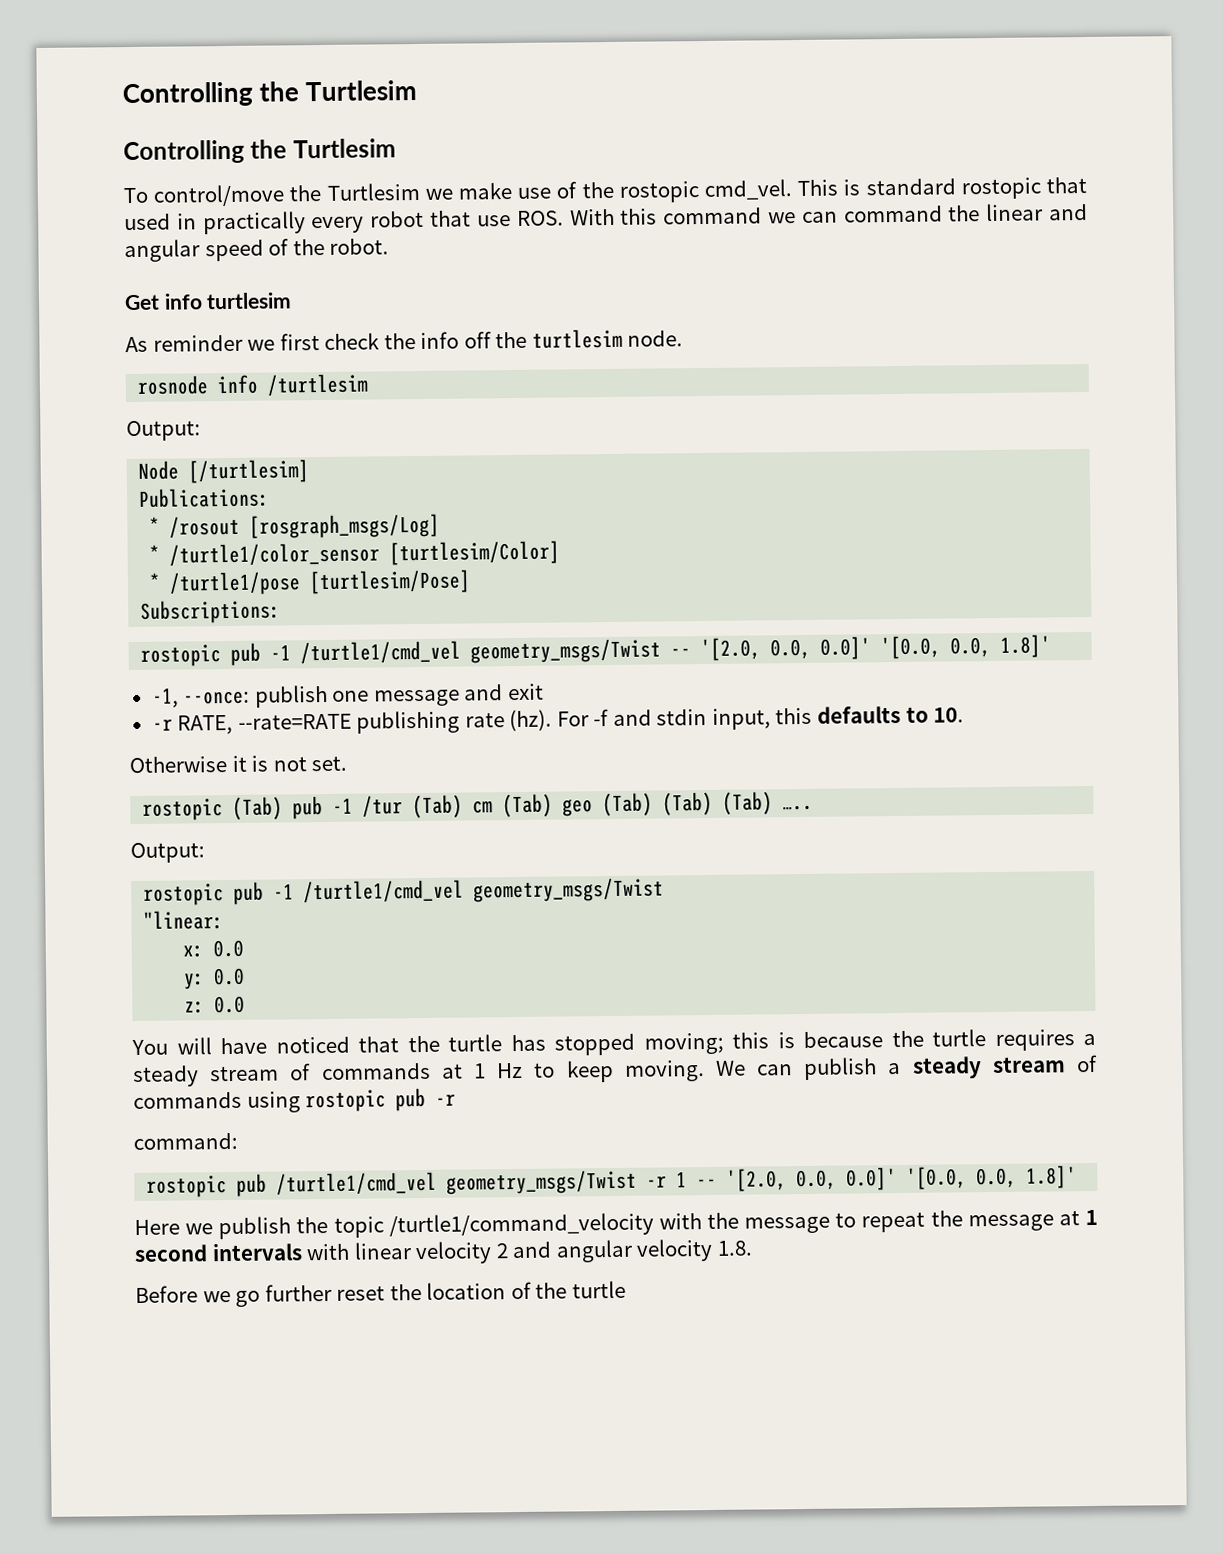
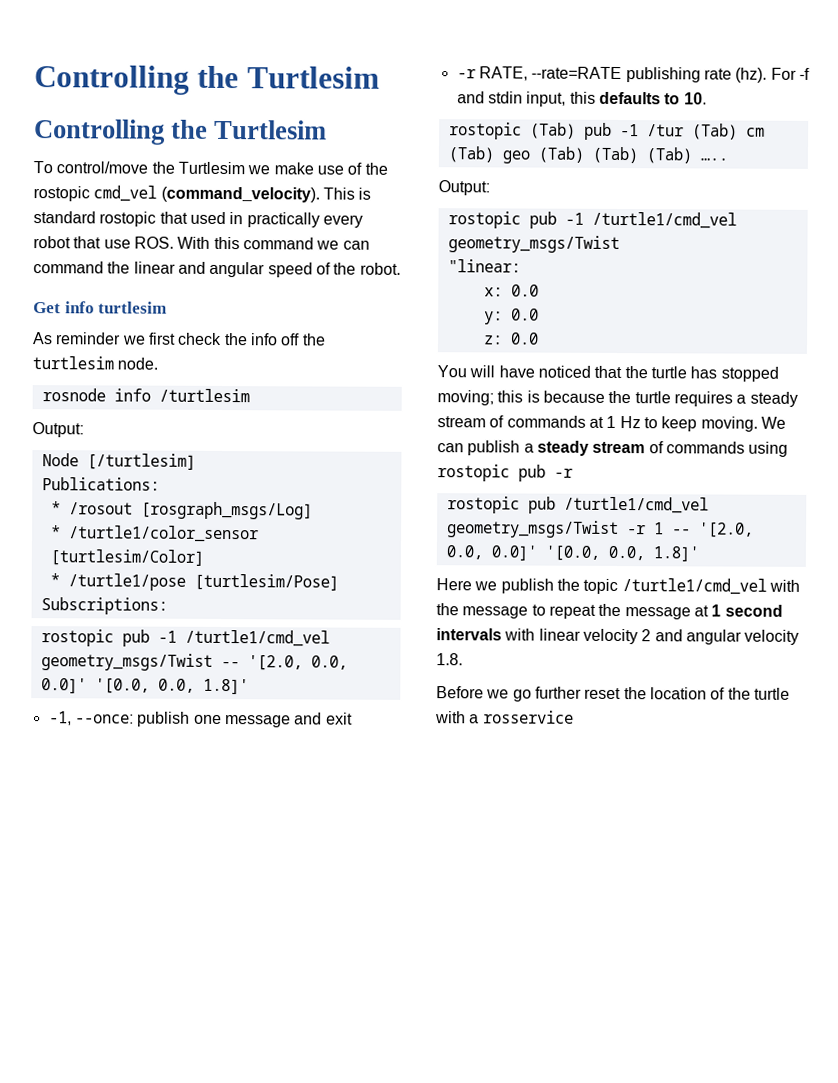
- To control/move the Turtlesim we make use of the rostopic cmd_vel.
+ To control/move the Turtlesim we make use of the rostopic cmd_vel (command_velocity).
- Otherwise it is not set.
- command:
- Here we publish the topic /turtle1/command_velocity with the message to repeat the message at 1 second intervals with linear velocity 2 and angular velocity 1.8.
+ Here we publish the topic /turtle1/cmd_vel with the message to repeat the message at 1 second intervals with linear velocity 2 and angular velocity 1.8.
- Before we go further reset the location of the turtle
+ Before we go further reset the location of the turtle with a rosservice

